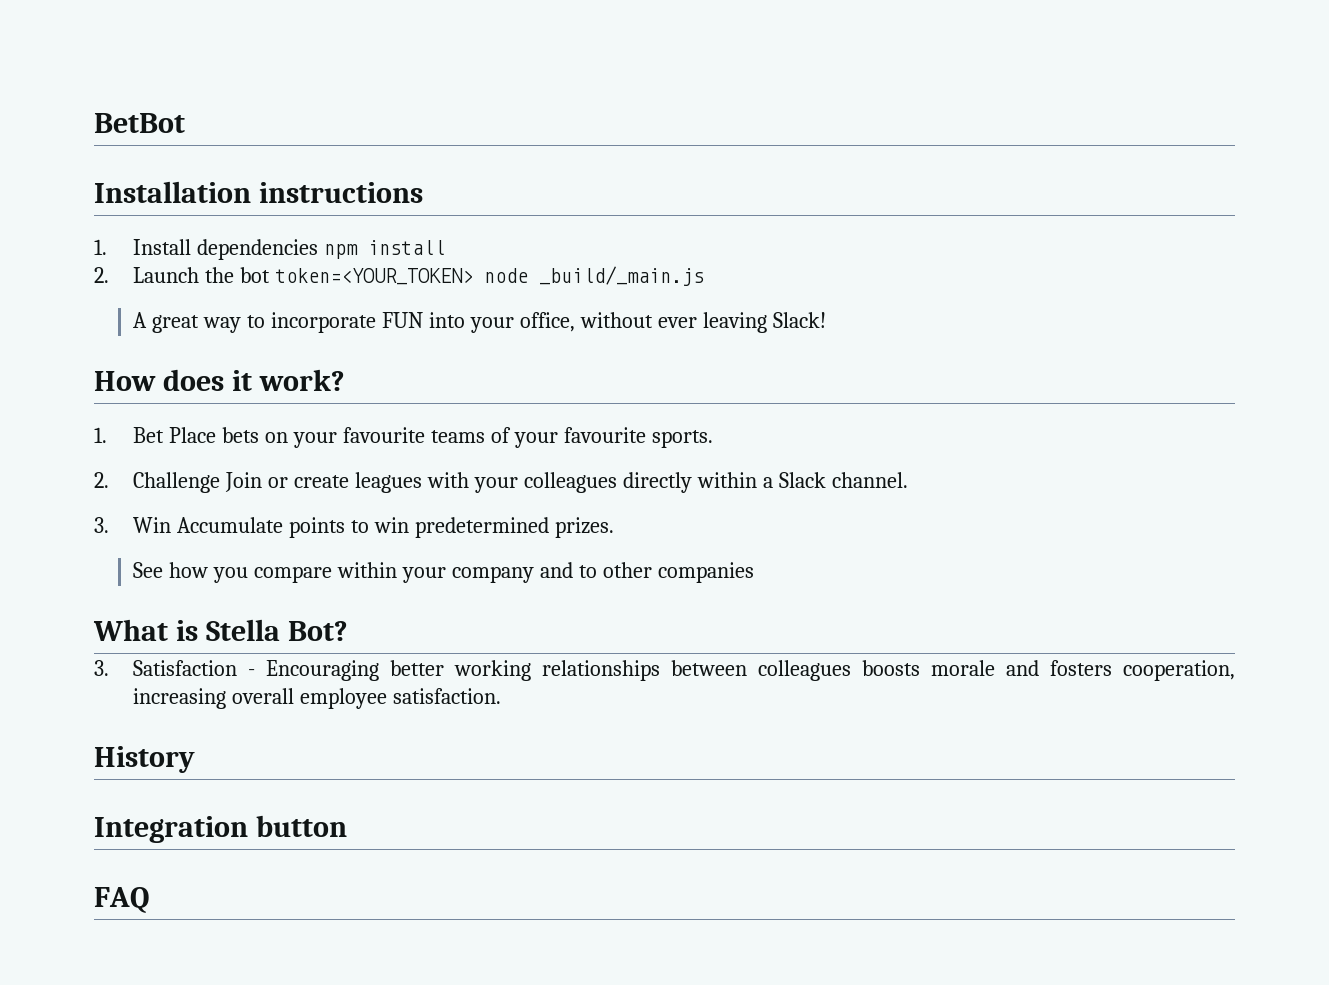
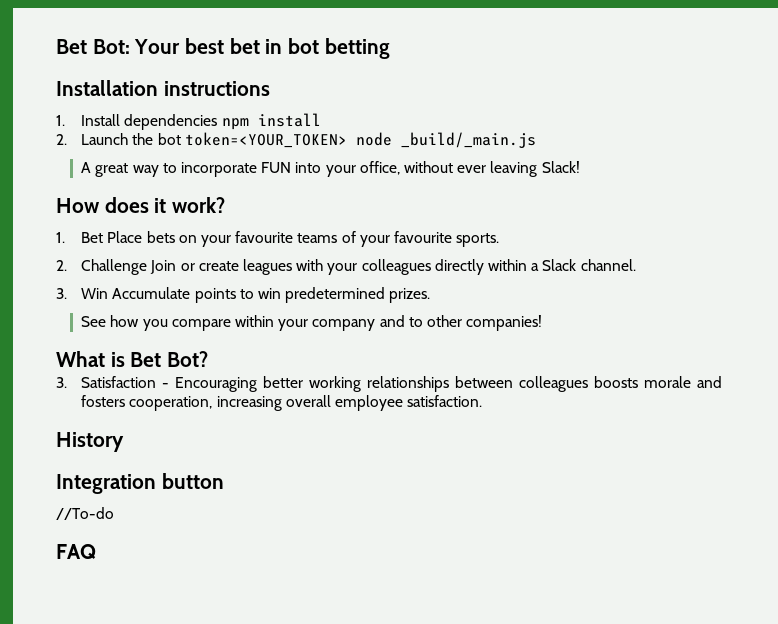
- BetBot
+ Bet Bot: Your best bet in bot betting
- See how you compare within your company and to other companies
+ See how you compare within your company and to other companies!
- What is Stella Bot?
+ What is Bet Bot?
+ //To-do

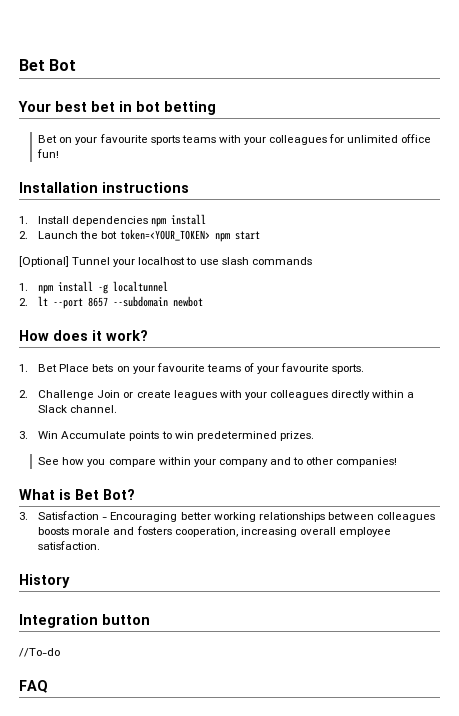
- Bet Bot: Your best bet in bot betting
+ Bet Bot
+ Your best bet in bot betting
+ Bet on your favourite sports teams with your colleagues for unlimited office fun!
- 2. Launch the bot token=<YOUR_TOKEN> node _build/_main.js
- A great way to incorporate FUN into your office, without ever leaving Slack!
+ 2. Launch the bot token=<YOUR_TOKEN> npm start
+ [Optional] Tunnel your localhost to use slash commands
+ 1. npm install -g localtunnel
+ 2. lt --port 8657 --subdomain newbot

